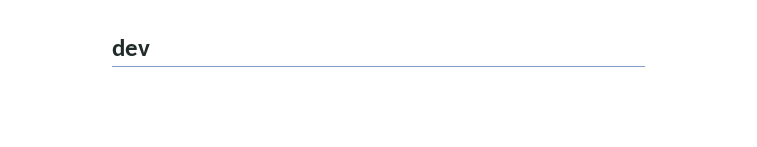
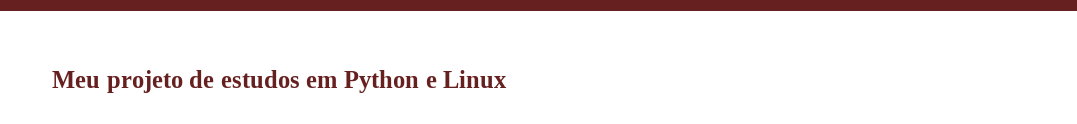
- dev
+ Meu projeto de estudos em Python e Linux

